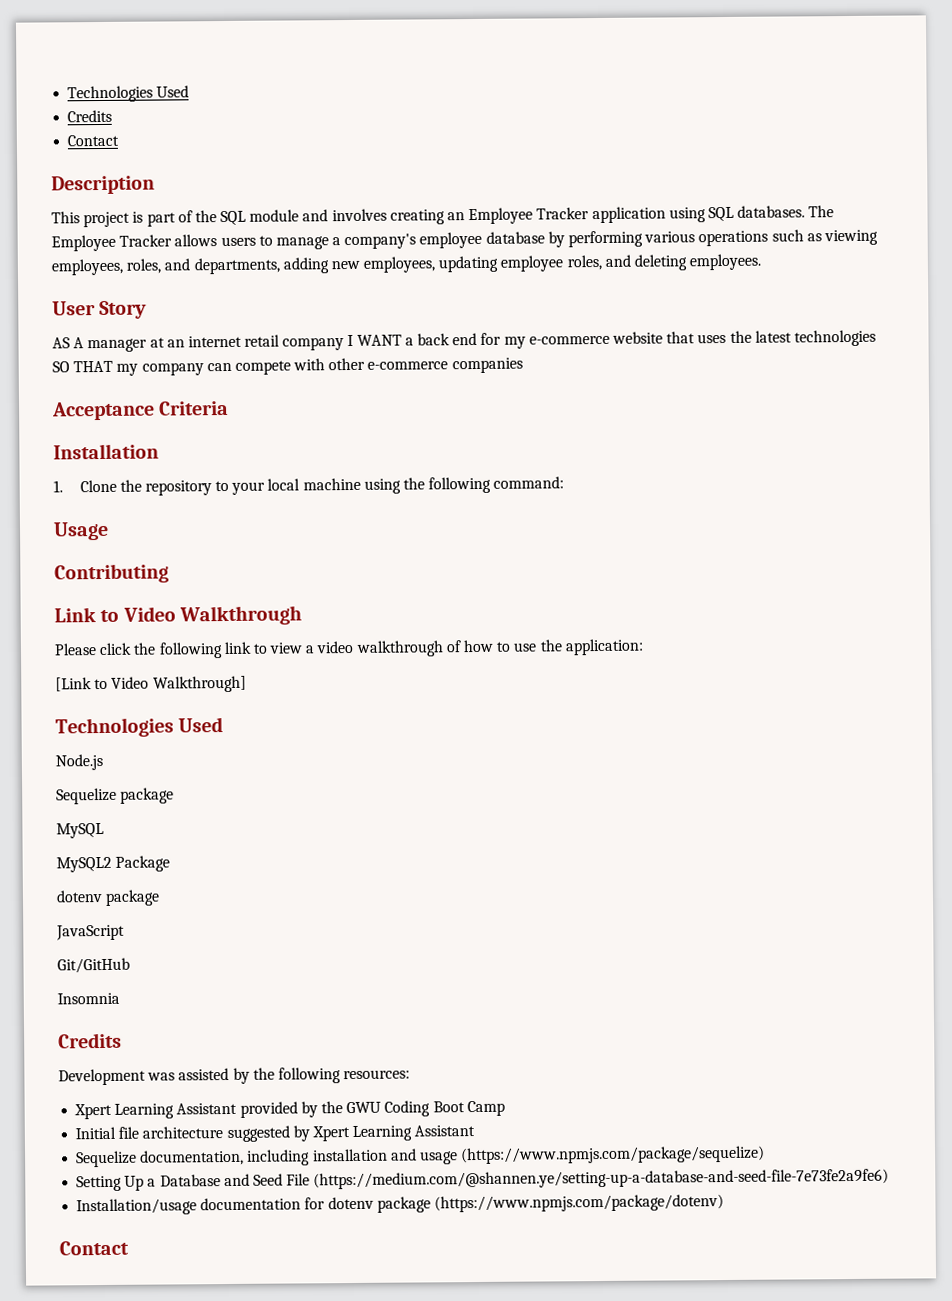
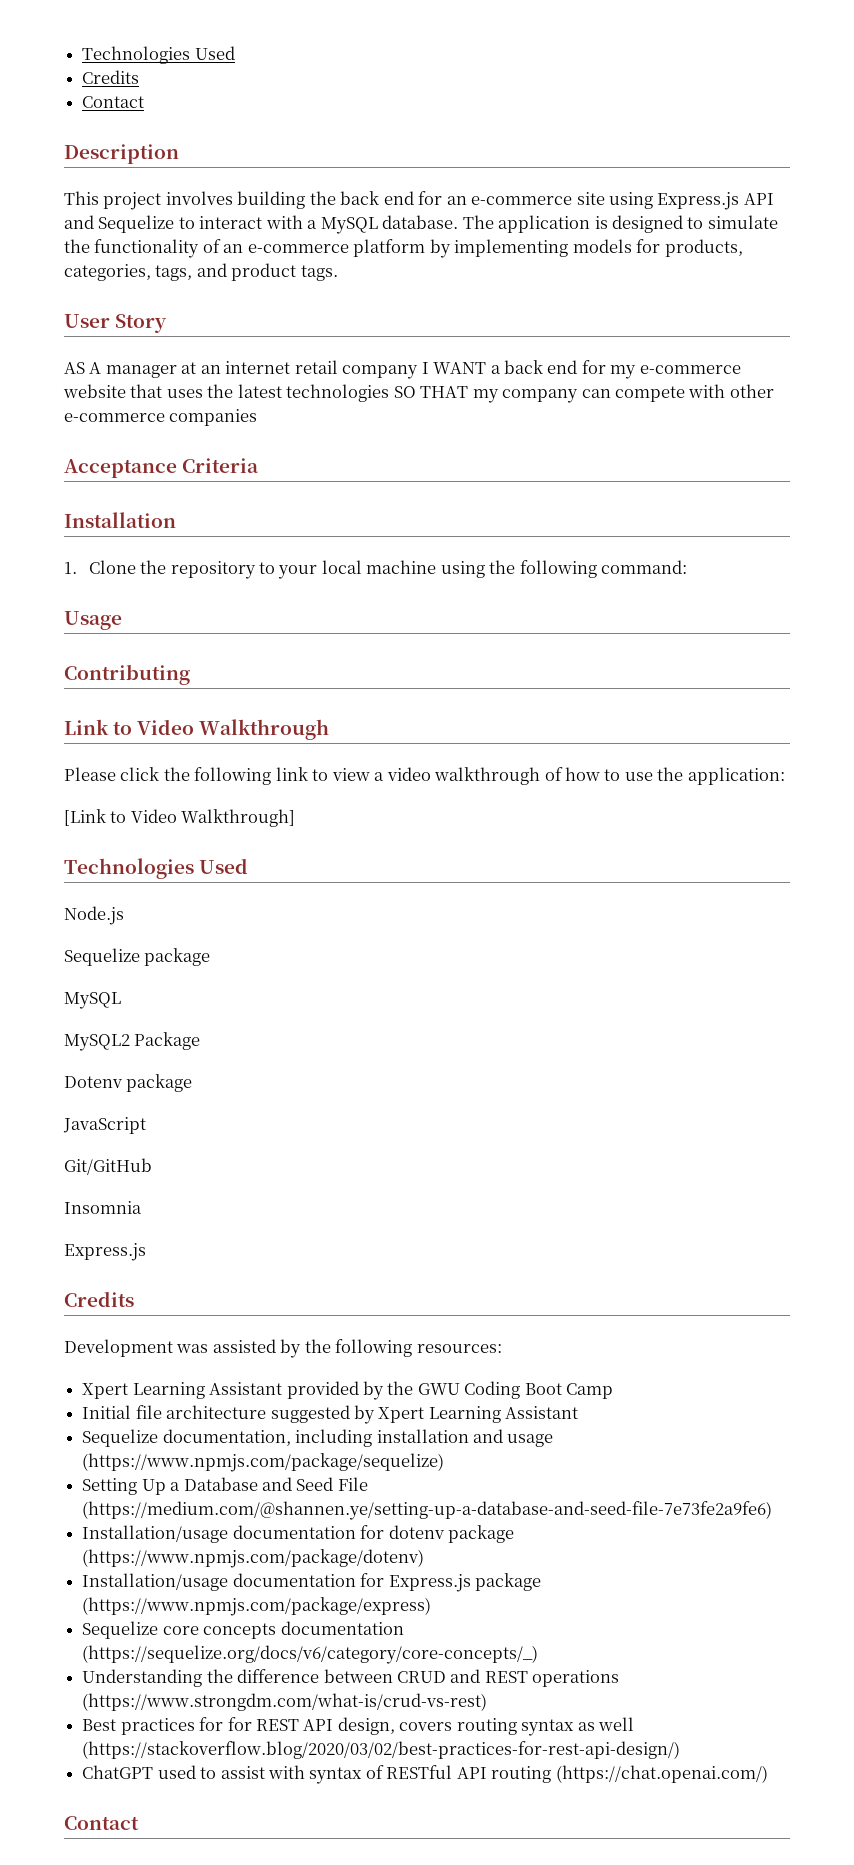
- This project is part of the SQL module and involves creating an Employee Tracker application using SQL databases. The Employee Tracker allows users to manage a company's employee database by performing various operations such as viewing employees, roles, and departments, adding new employees, updating employee roles, and deleting employees.
+ This project involves building the back end for an e-commerce site using Express.js API and Sequelize to interact with a MySQL database. The application is designed to simulate the functionality of an e-commerce platform by implementing models for products, categories, tags, and product tags.
  MySQL2 Package
- dotenv package
+ Dotenv package
  Insomnia
+ Express.js
+ Installation/usage documentation for Express.js package (https://www.npmjs.com/package/express)
+ Sequelize core concepts documentation (https://sequelize.org/docs/v6/category/core-concepts/_)
+ Understanding the difference between CRUD and REST operations (https://www.strongdm.com/what-is/crud-vs-rest)
+ Best practices for for REST API design, covers routing syntax as well (https://stackoverflow.blog/2020/03/02/best-practices-for-rest-api-design/)
+ ChatGPT used to assist with syntax of RESTful API routing (https://chat.openai.com/)

